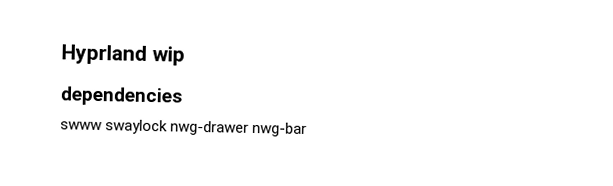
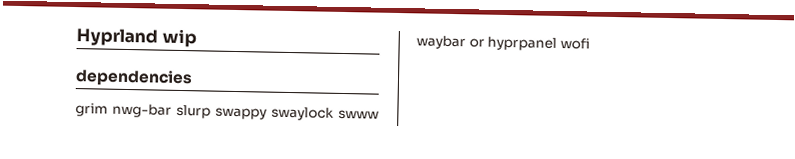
- swww swaylock nwg-drawer nwg-bar
+ grim nwg-bar slurp swappy swaylock swww waybar or hyprpanel wofi

